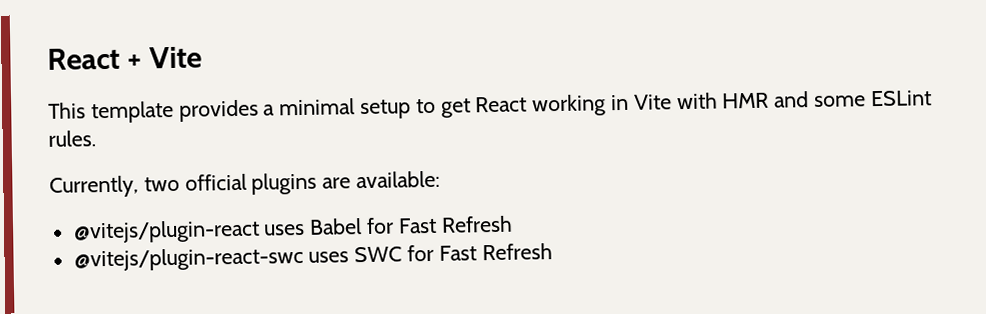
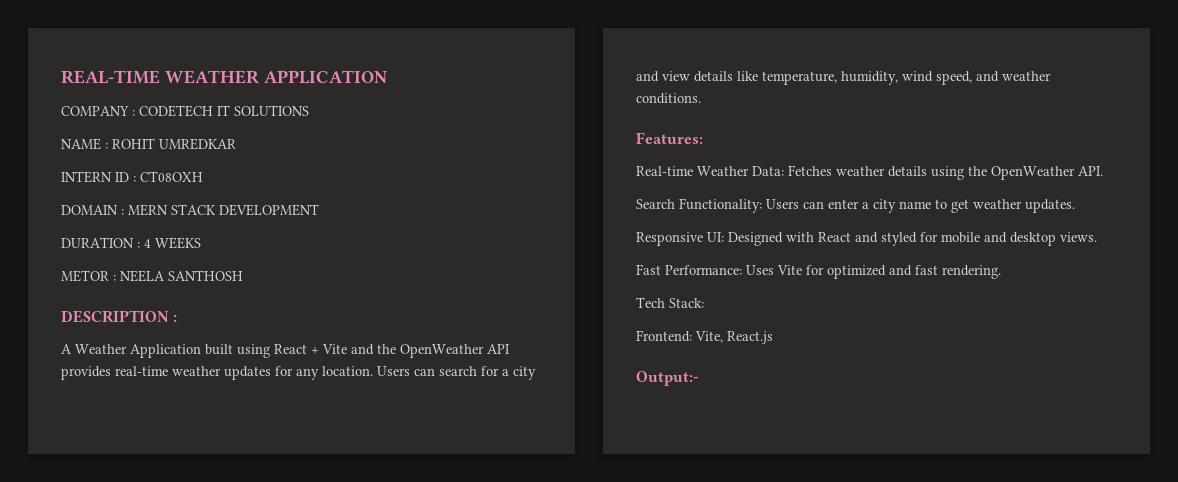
- React + Vite
- This template provides a minimal setup to get React working in Vite with HMR and some ESLint rules.
- Currently, two official plugins are available:
- @vitejs/plugin-react uses Babel for Fast Refresh
- @vitejs/plugin-react-swc uses SWC for Fast Refresh
+ REAL-TIME WEATHER APPLICATION
+ COMPANY : CODETECH IT SOLUTIONS
+ NAME : ROHIT UMREDKAR
+ INTERN ID : CT08OXH
+ DOMAIN : MERN STACK DEVELOPMENT
+ DURATION : 4 WEEKS
+ METOR : NEELA SANTHOSH
+ DESCRIPTION :
+ A Weather Application built using React + Vite and the OpenWeather API provides real-time weather updates for any location. Users can search for a city and view details like temperature, humidity, wind speed, and weather conditions.
+ Features:
+ Real-time Weather Data: Fetches weather details using the OpenWeather API.
+ Search Functionality: Users can enter a city name to get weather updates.
+ Responsive UI: Designed with React and styled for mobile and desktop views.
+ Fast Performance: Uses Vite for optimized and fast rendering.
+ Tech Stack:
+ Frontend: Vite, React.js
+ Output:-

